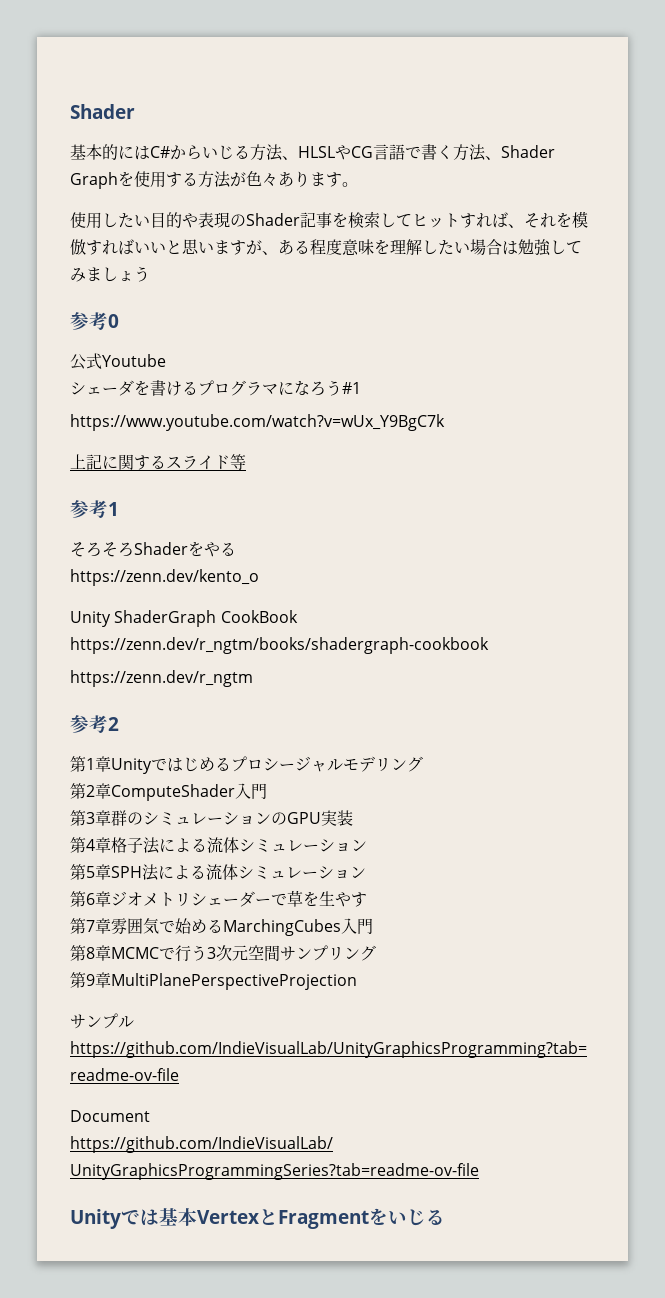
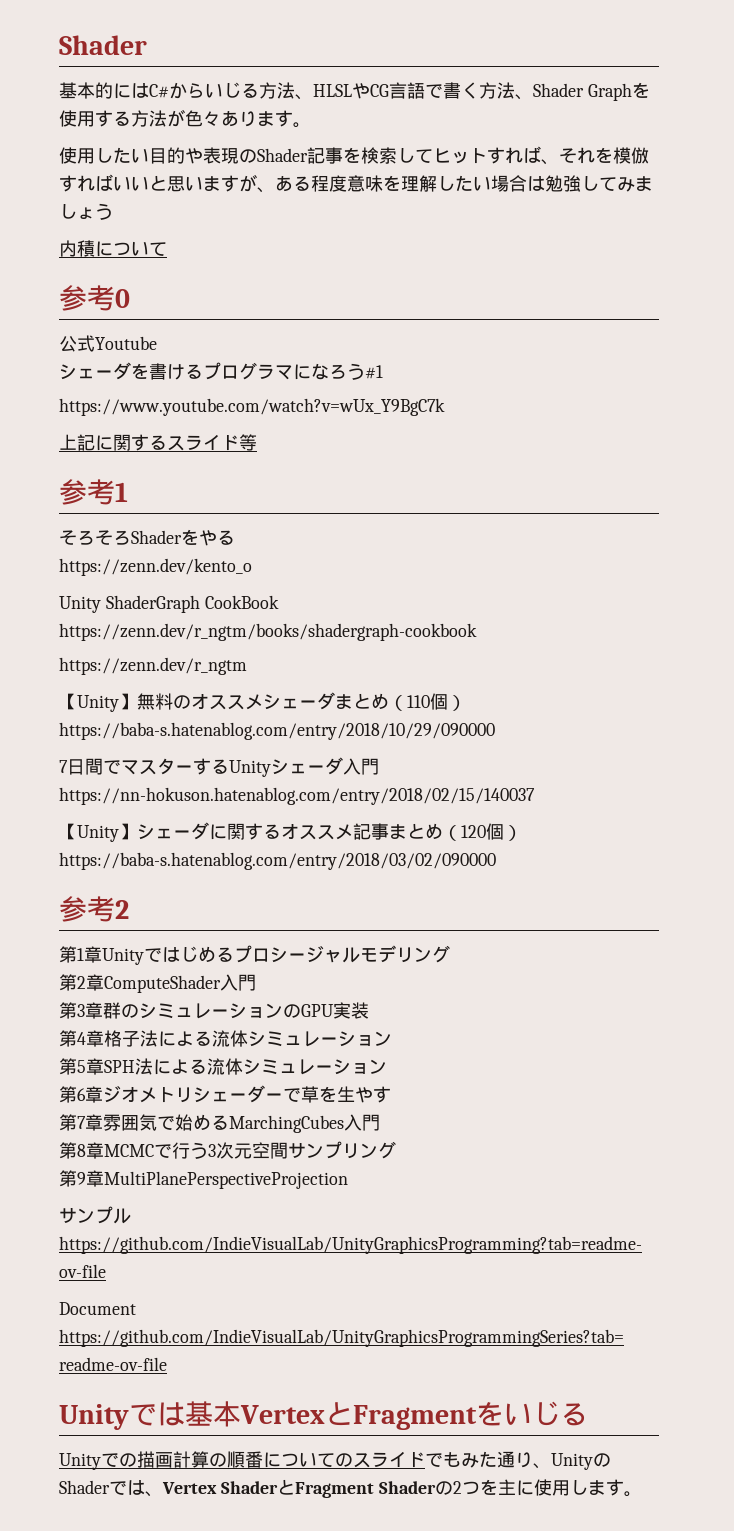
+ 内積について
+ 【Unity】無料のオススメシェーダまとめ（110個）https://baba-s.hatenablog.com/entry/2018/10/29/090000
+ 7日間でマスターするUnityシェーダ入門https://nn-hokuson.hatenablog.com/entry/2018/02/15/140037
+ 【Unity】シェーダに関するオススメ記事まとめ（120個）https://baba-s.hatenablog.com/entry/2018/03/02/090000
+ Unityでの描画計算の順番についてのスライドでもみた通り、UnityのShaderでは、Vertex ShaderとFragment Shaderの2つを主に使用します。

